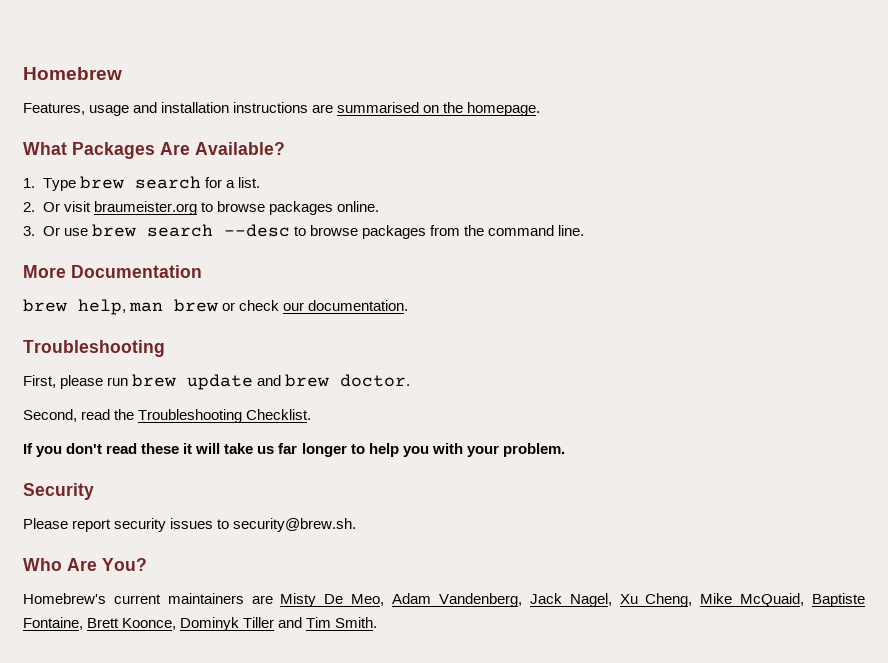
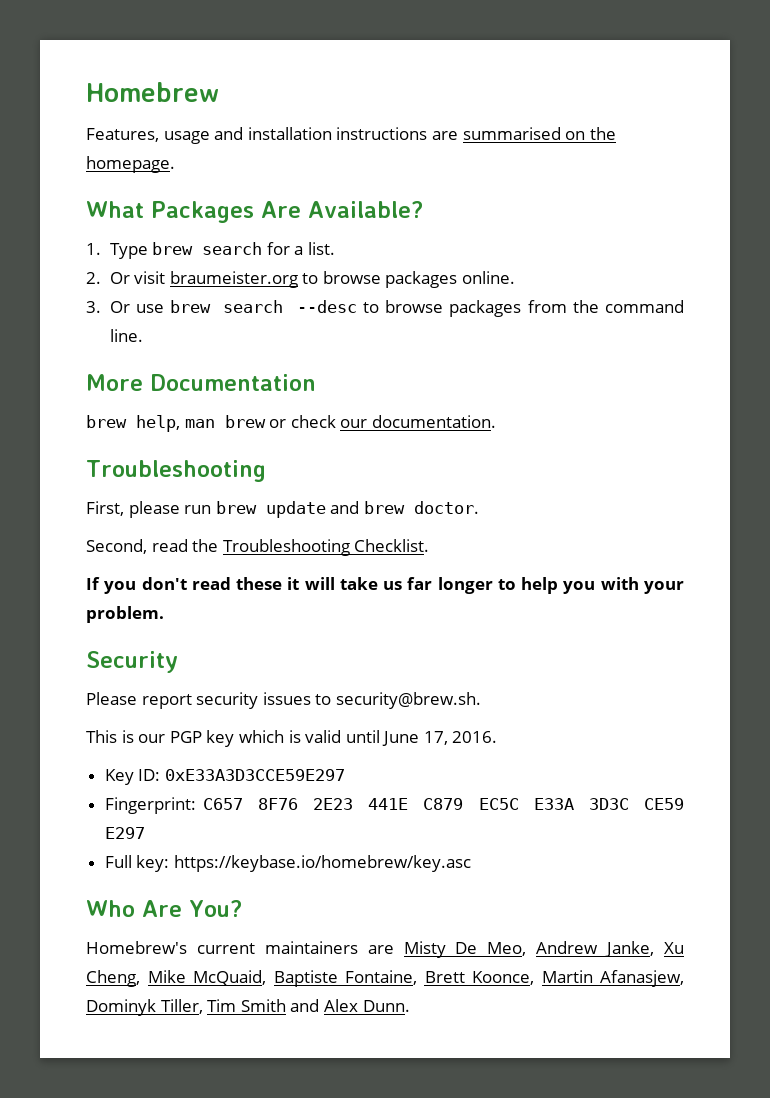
+ This is our PGP key which is valid until June 17, 2016.
+ Key ID: 0xE33A3D3CCE59E297
+ Fingerprint: C657 8F76 2E23 441E C879 EC5C E33A 3D3C CE59 E297
+ Full key: https://keybase.io/homebrew/key.asc
- Homebrew's current maintainers are Misty De Meo, Adam Vandenberg, Jack Nagel, Xu Cheng, Mike McQuaid, Baptiste Fontaine, Brett Koonce, Dominyk Tiller and Tim Smith.
+ Homebrew's current maintainers are Misty De Meo, Andrew Janke, Xu Cheng, Mike McQuaid, Baptiste Fontaine, Brett Koonce, Martin Afanasjew, Dominyk Tiller, Tim Smith and Alex Dunn.

